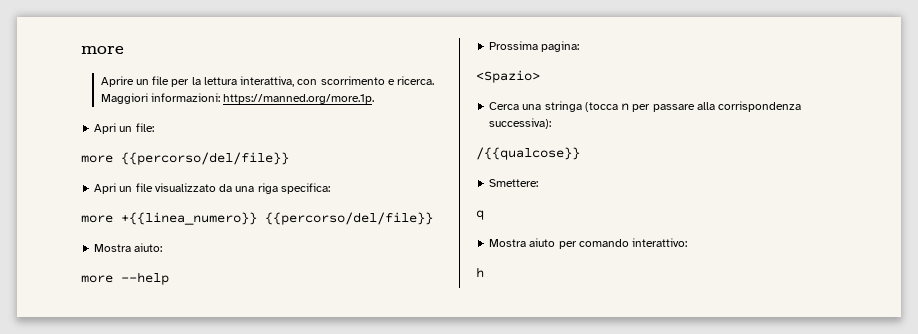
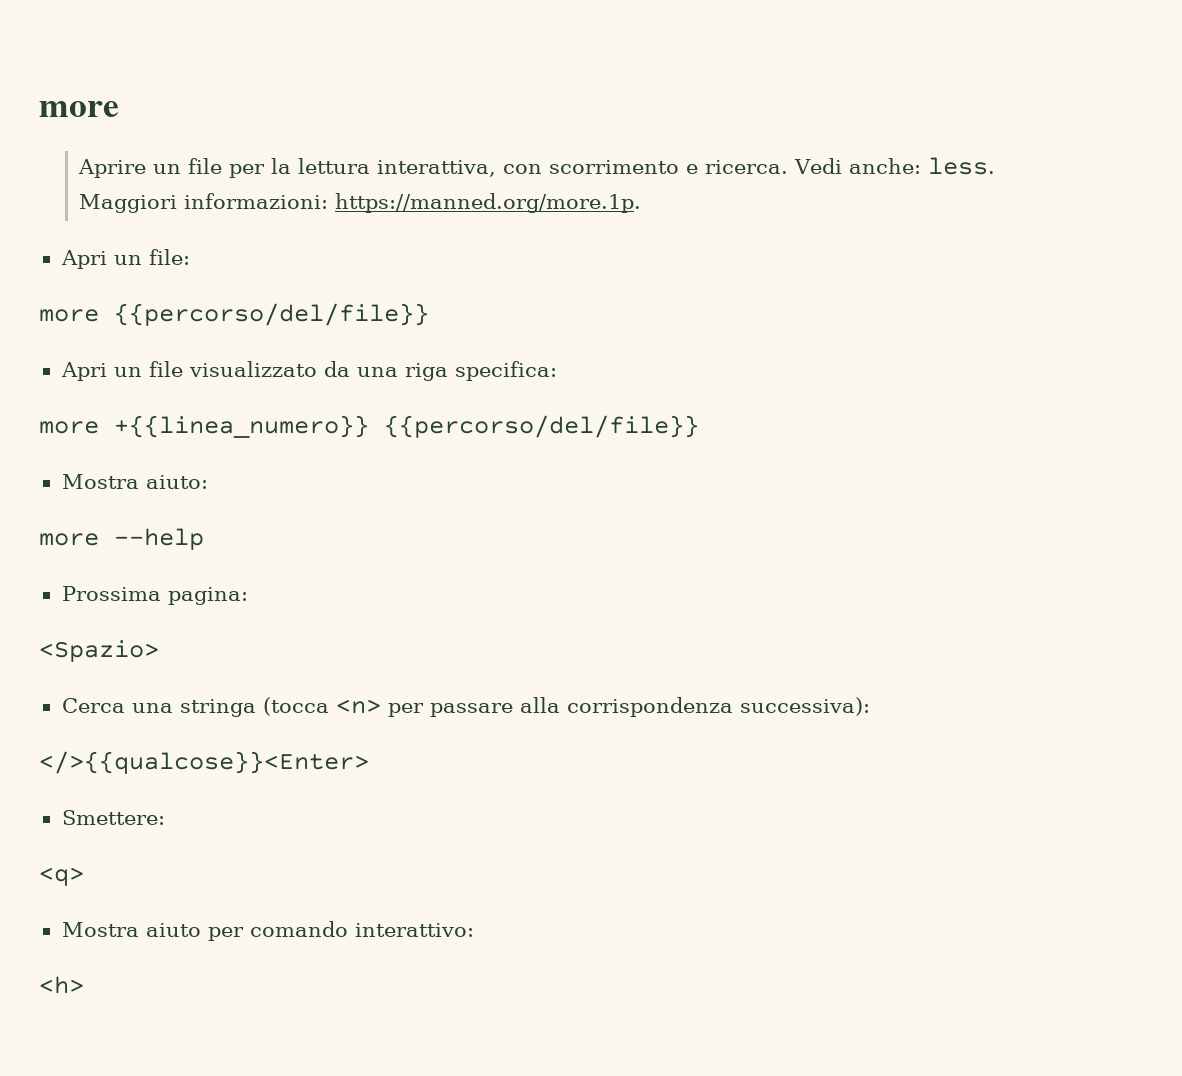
+ Vedi anche: less.
- Cerca una stringa (tocca n per passare alla corrispondenza successiva):
+ Cerca una stringa (tocca <n> per passare alla corrispondenza successiva):
- /{{qualcose}}
+ </>{{qualcose}}<Enter>
- q
+ <q>
- h
+ <h>

